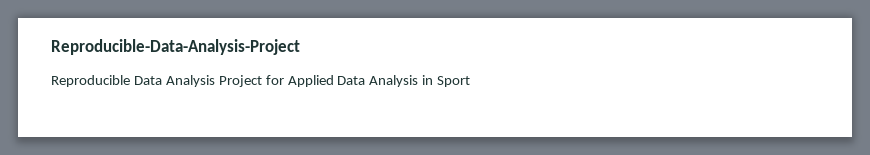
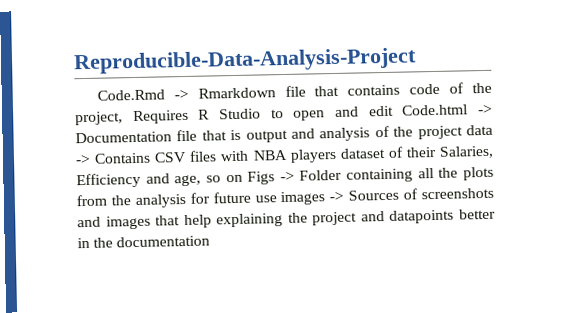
- Reproducible Data Analysis Project for Applied Data Analysis in Sport
+ Code.Rmd -> Rmarkdown file that contains code of the project, Requires R Studio to open and edit Code.html -> Documentation file that is output and analysis of the project data -> Contains CSV files with NBA players dataset of their Salaries, Efficiency and age, so on Figs -> Folder containing all the plots from the analysis for future use images -> Sources of screenshots and images that help explaining the project and datapoints better in the documentation

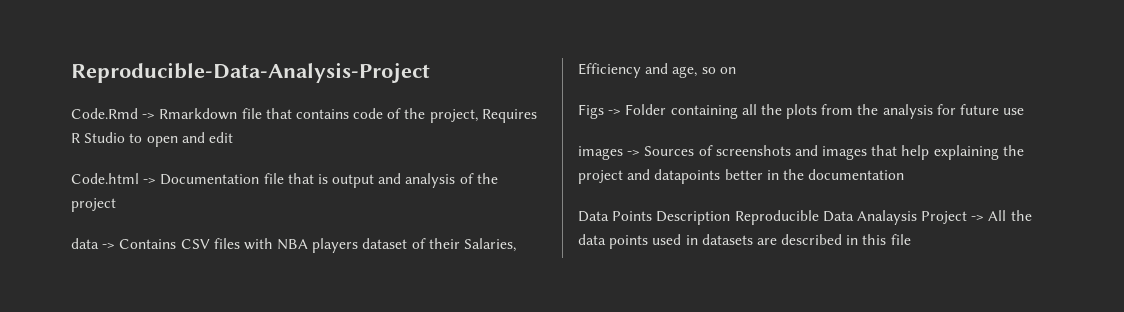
- Code.Rmd -> Rmarkdown file that contains code of the project, Requires R Studio to open and edit Code.html -> Documentation file that is output and analysis of the project data -> Contains CSV files with NBA players dataset of their Salaries, Efficiency and age, so on Figs -> Folder containing all the plots from the analysis for future use images -> Sources of screenshots and images that help explaining the project and datapoints better in the documentation
+ Code.Rmd -> Rmarkdown file that contains code of the project, Requires R Studio to open and edit
+ Code.html -> Documentation file that is output and analysis of the project
+ data -> Contains CSV files with NBA players dataset of their Salaries, Efficiency and age, so on
+ Figs -> Folder containing all the plots from the analysis for future use
+ images -> Sources of screenshots and images that help explaining the project and datapoints better in the documentation
+ Data Points Description Reproducible Data Analaysis Project -> All the data points used in datasets are described in this file

